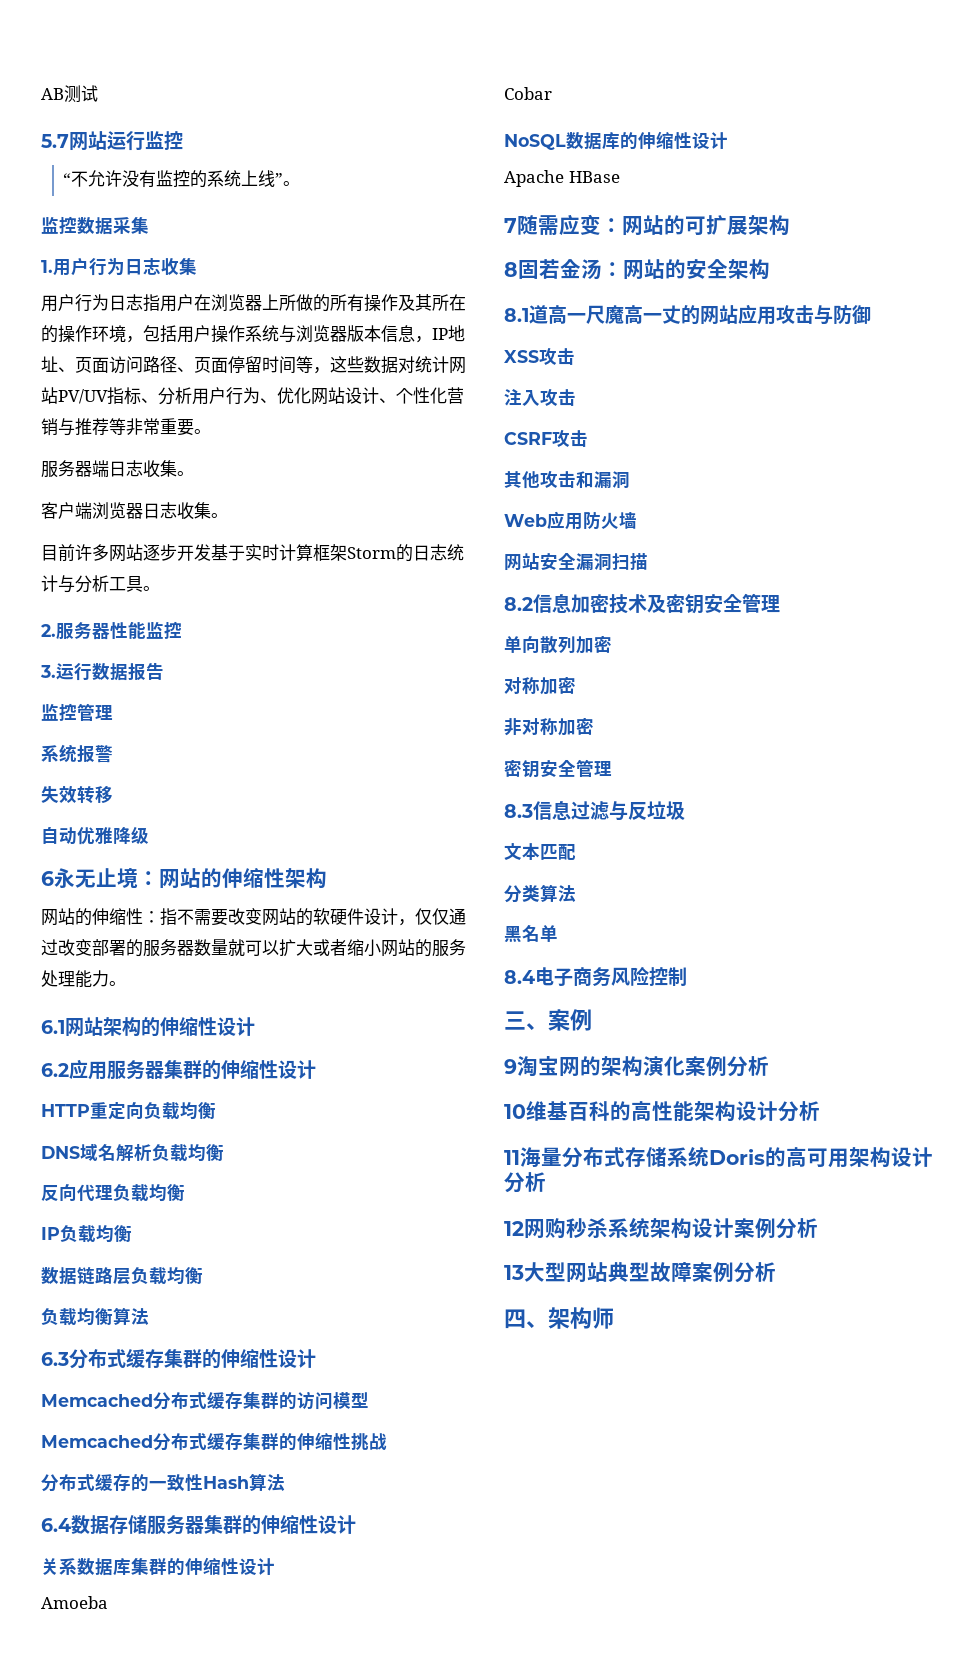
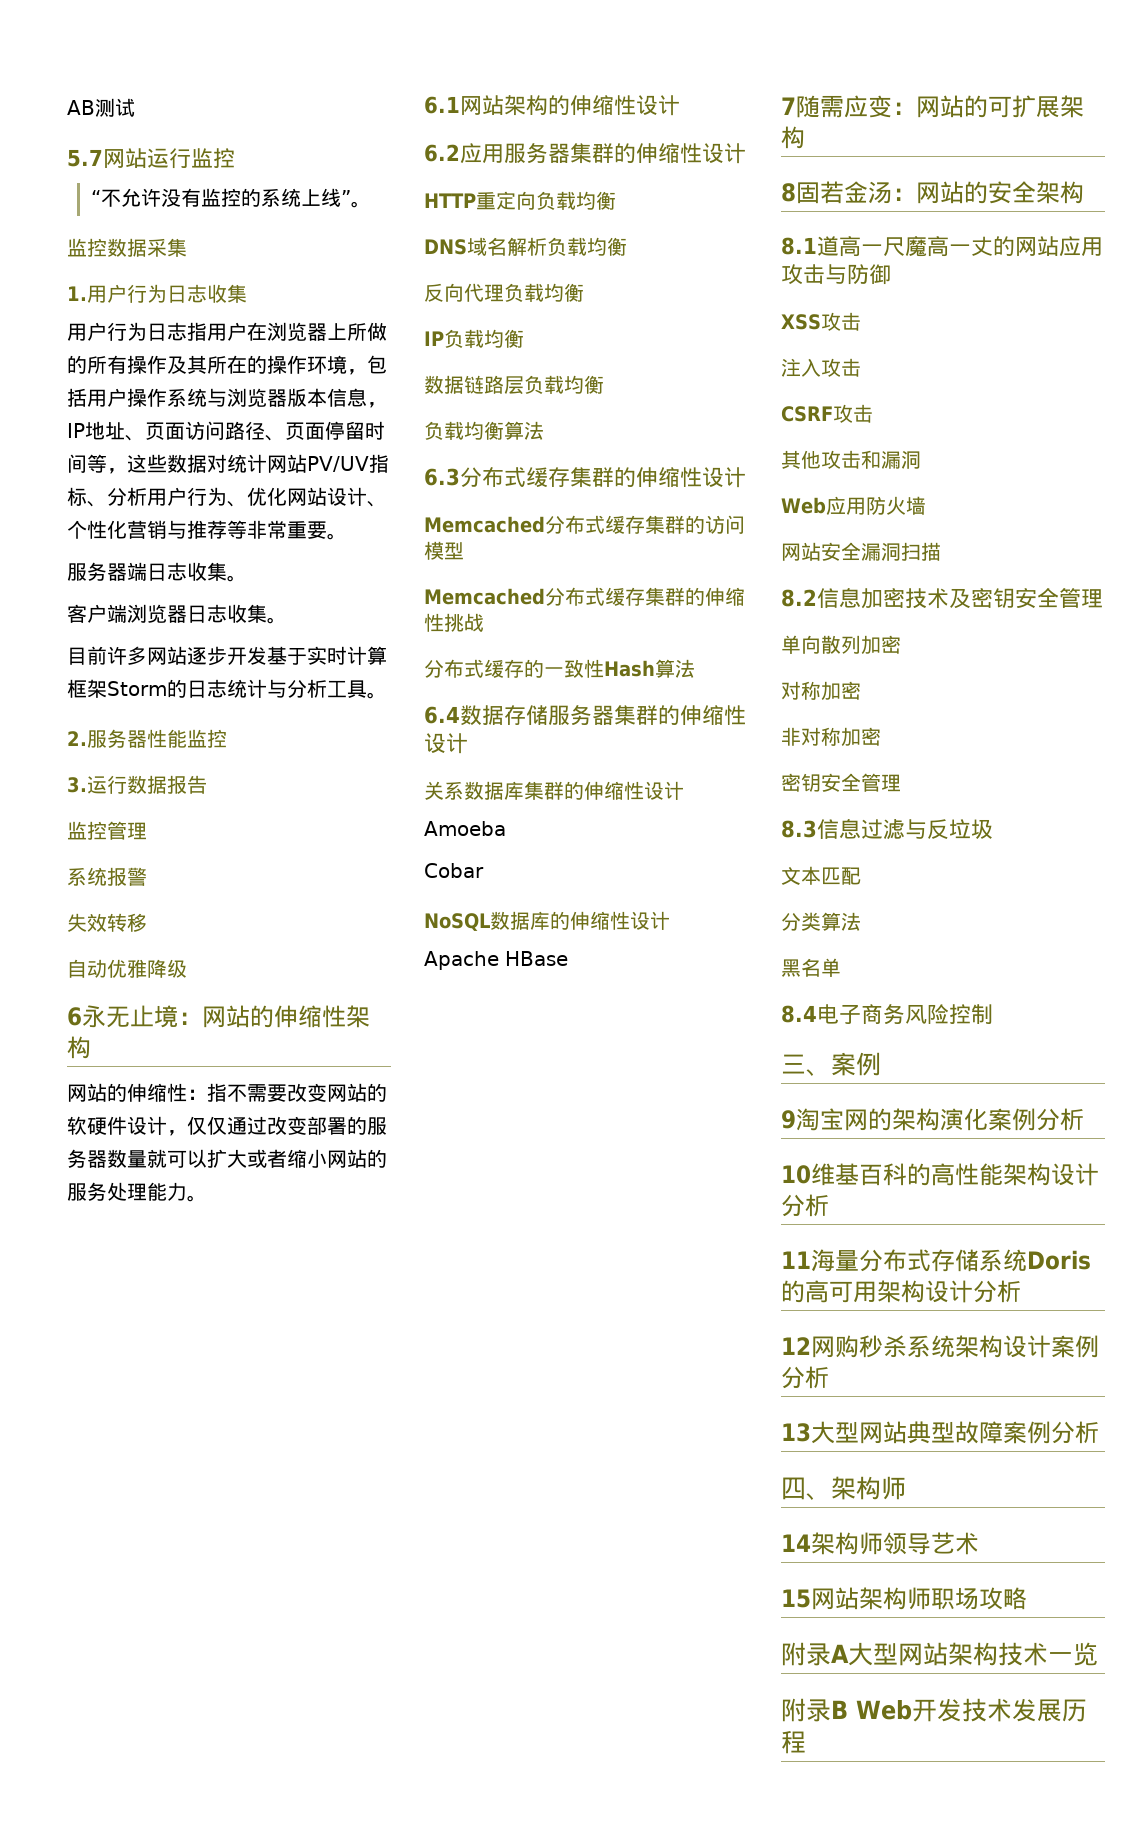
+ 14架构师领导艺术
+ 15网站架构师职场攻略
+ 附录A大型网站架构技术一览
+ 附录B Web开发技术发展历程

